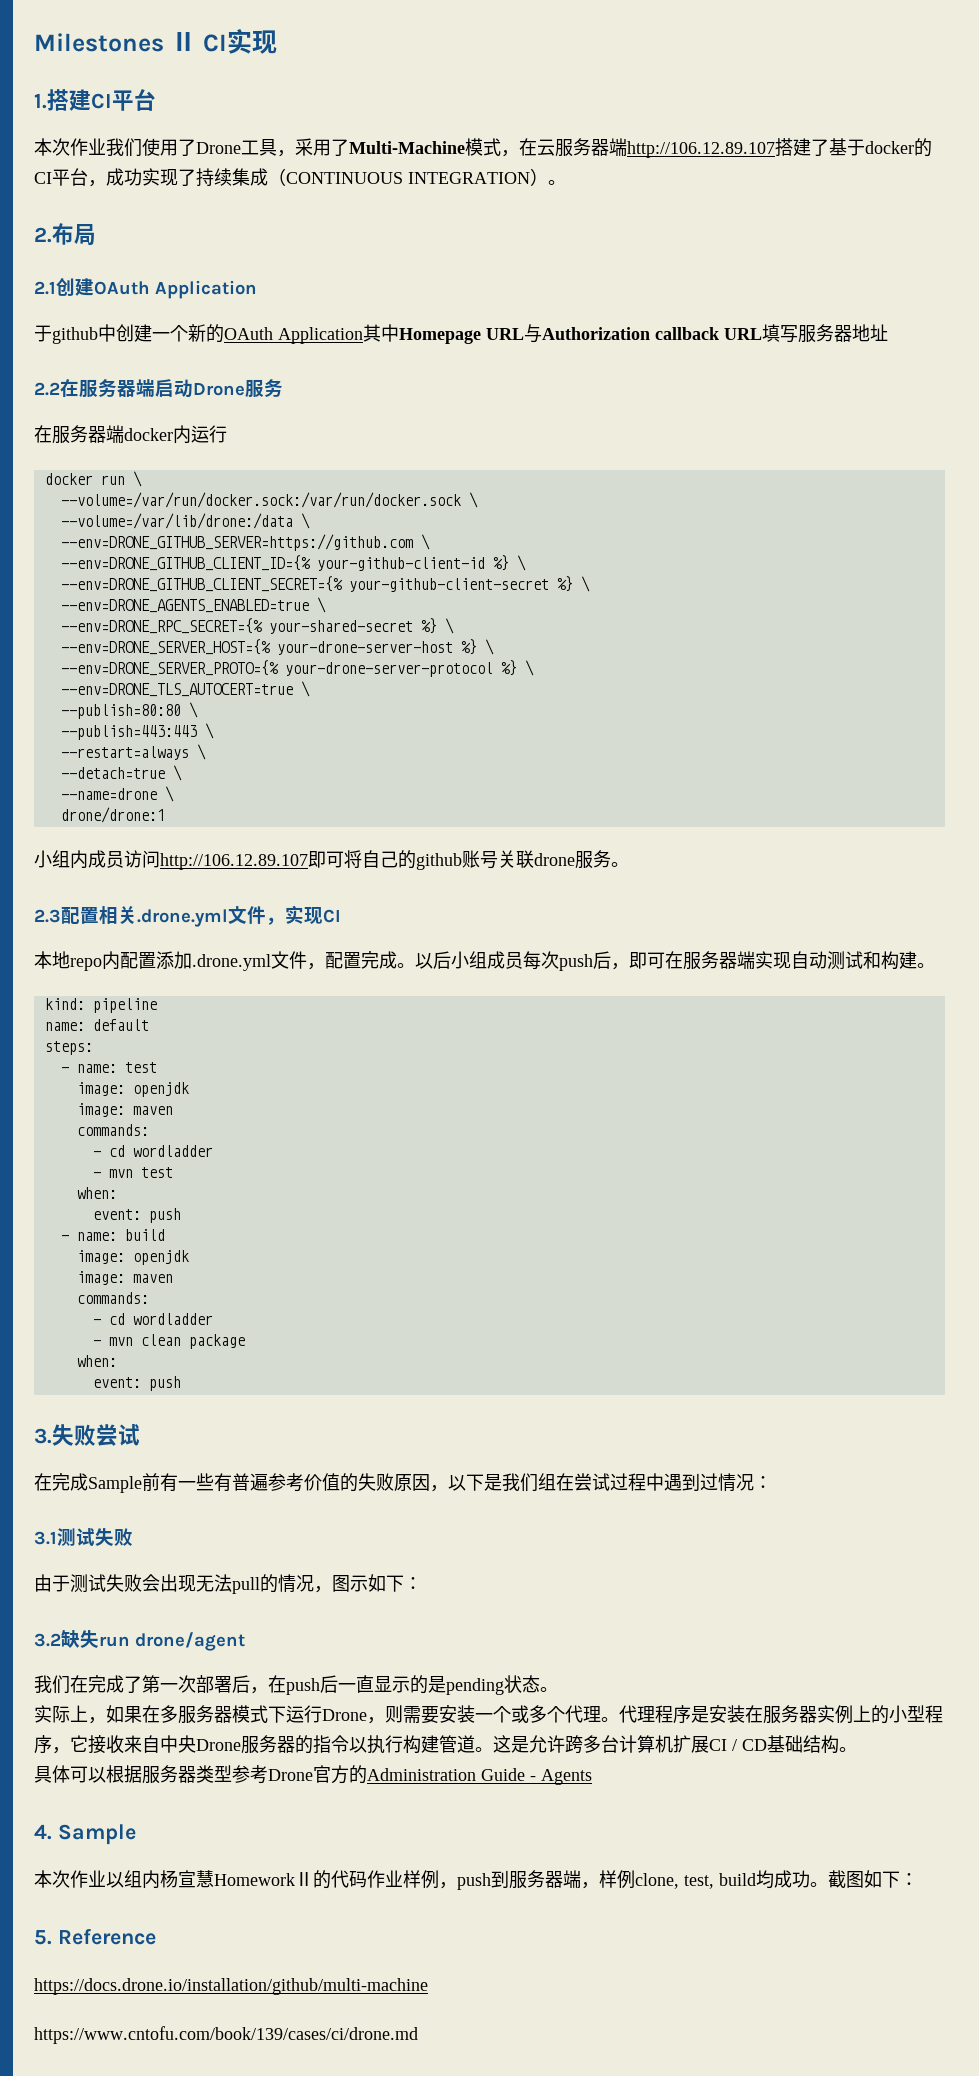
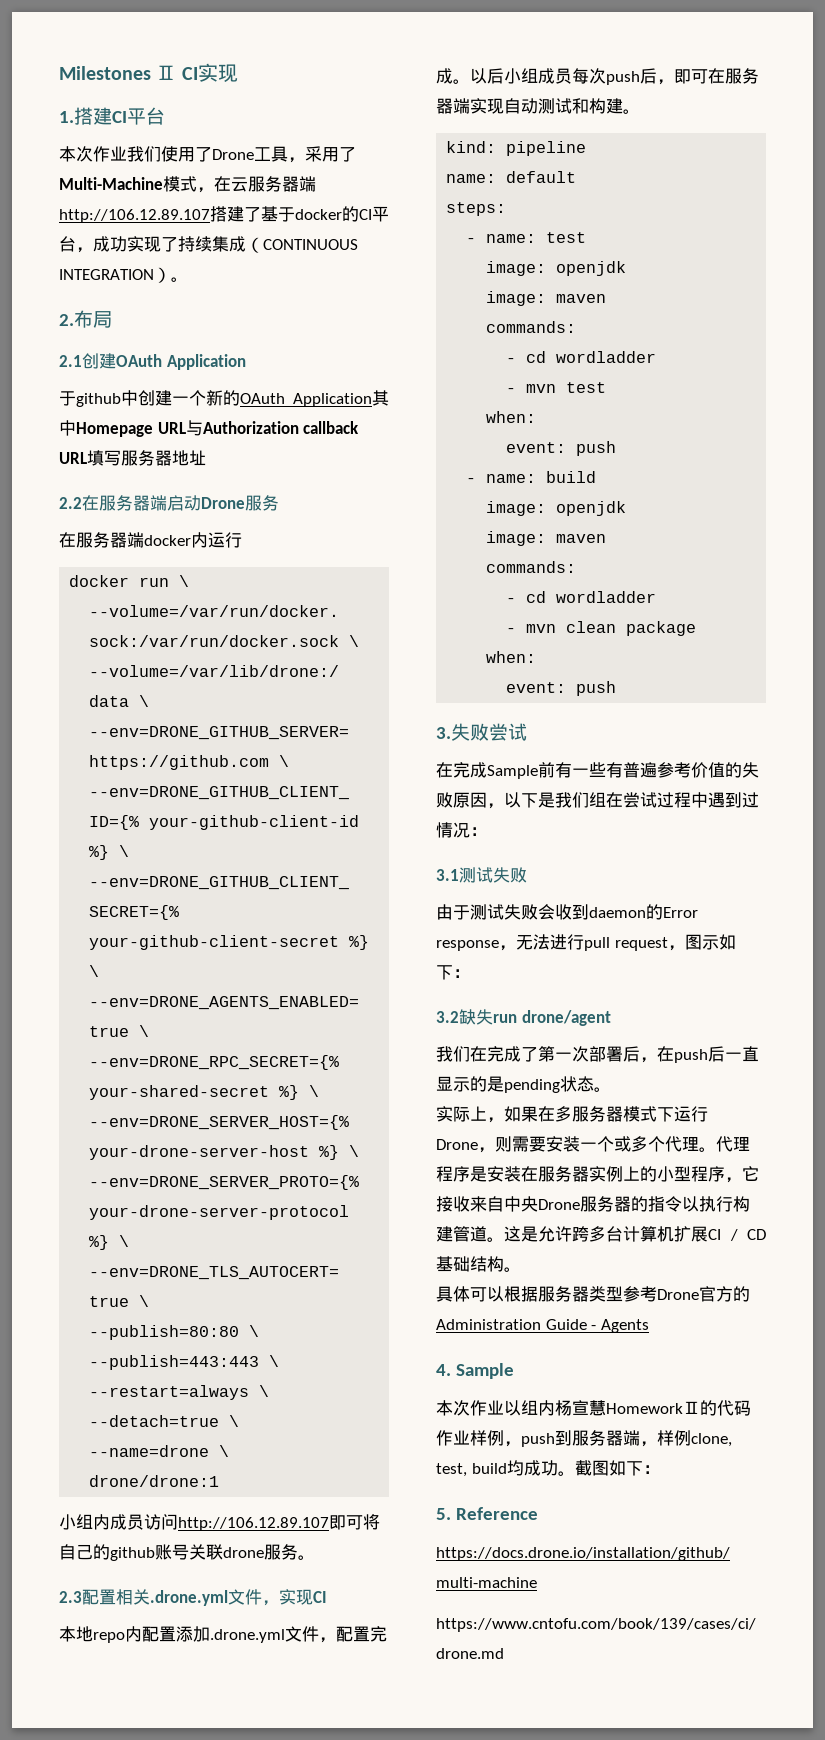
- 由于测试失败会出现无法pull的情况，图示如下：
+ 由于测试失败会收到daemon的Error response，无法进行pull request，图示如下：

